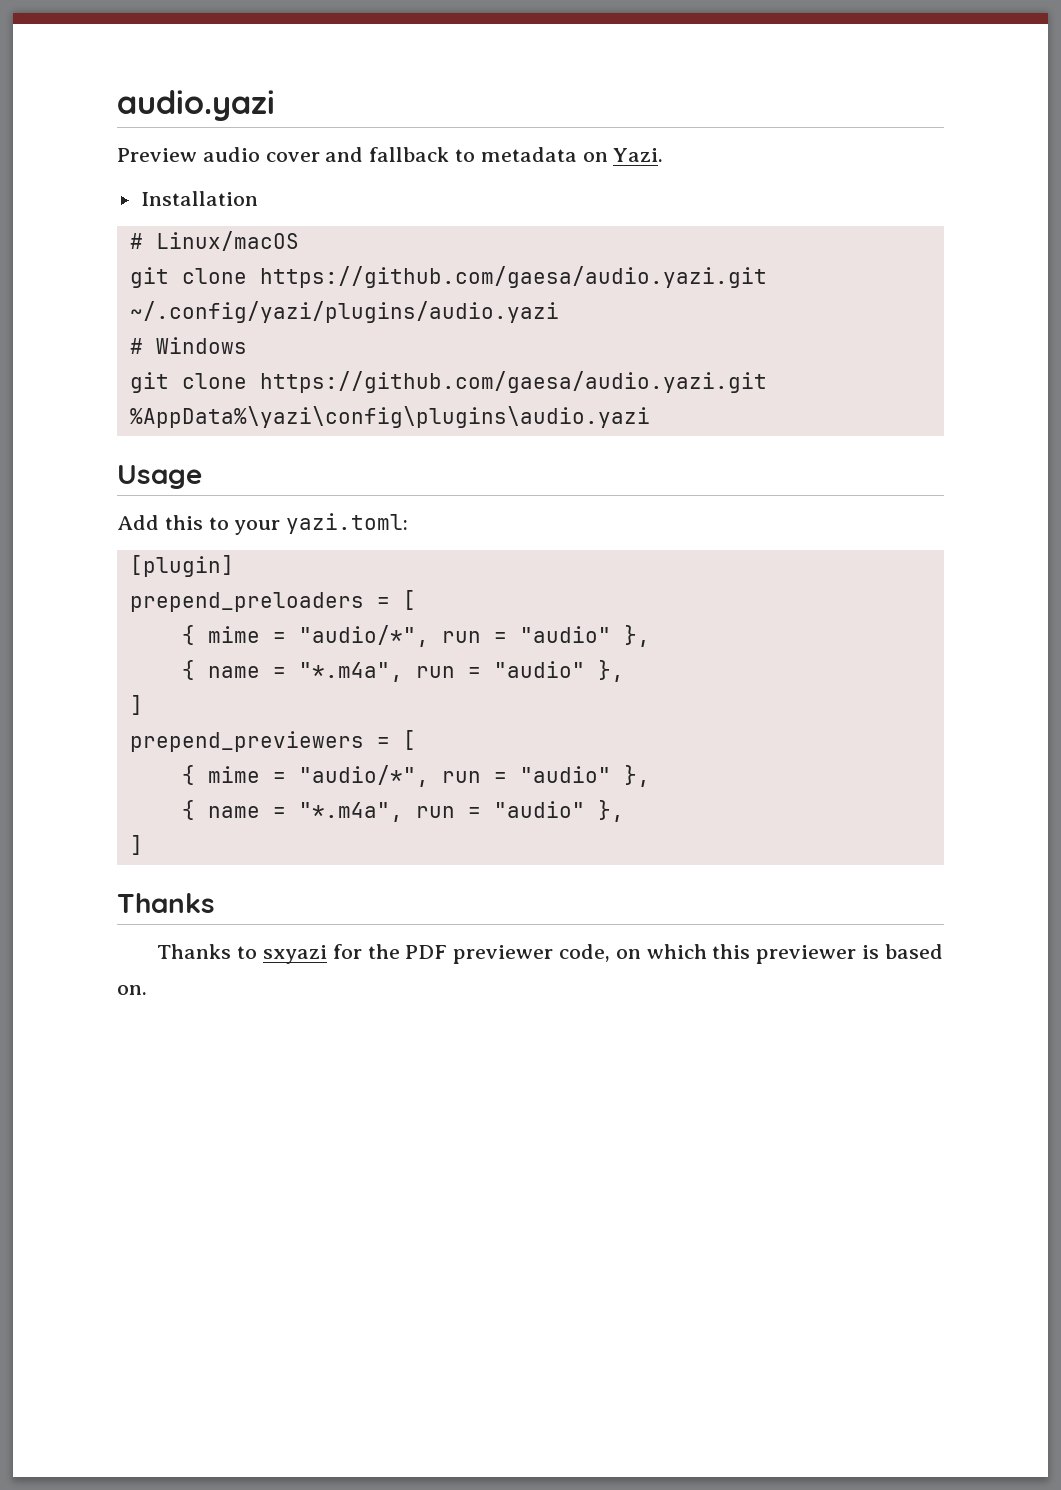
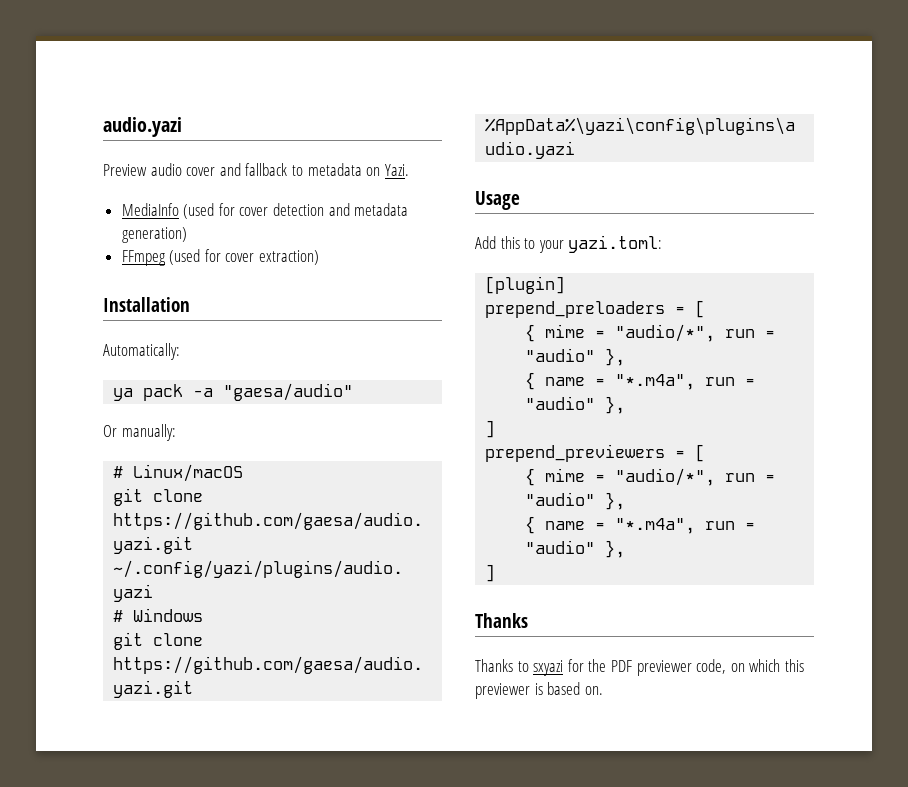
+ MediaInfo (used for cover detection and metadata generation)
+ FFmpeg (used for cover extraction)
  Installation
+ Automatically:
+ ya pack -a "gaesa/audio"
+ Or manually:

